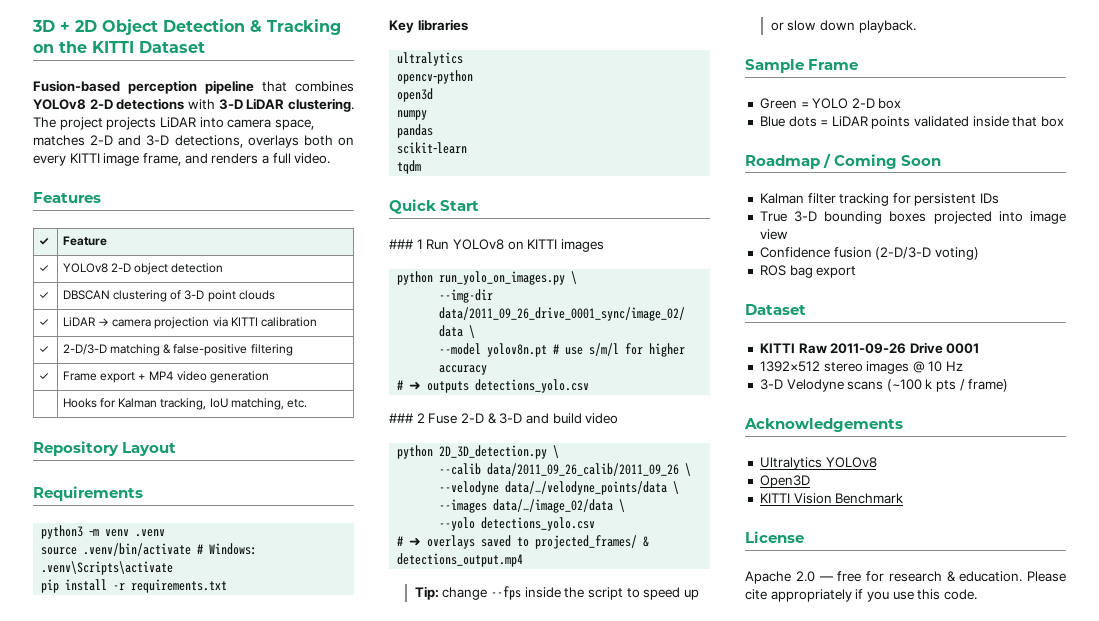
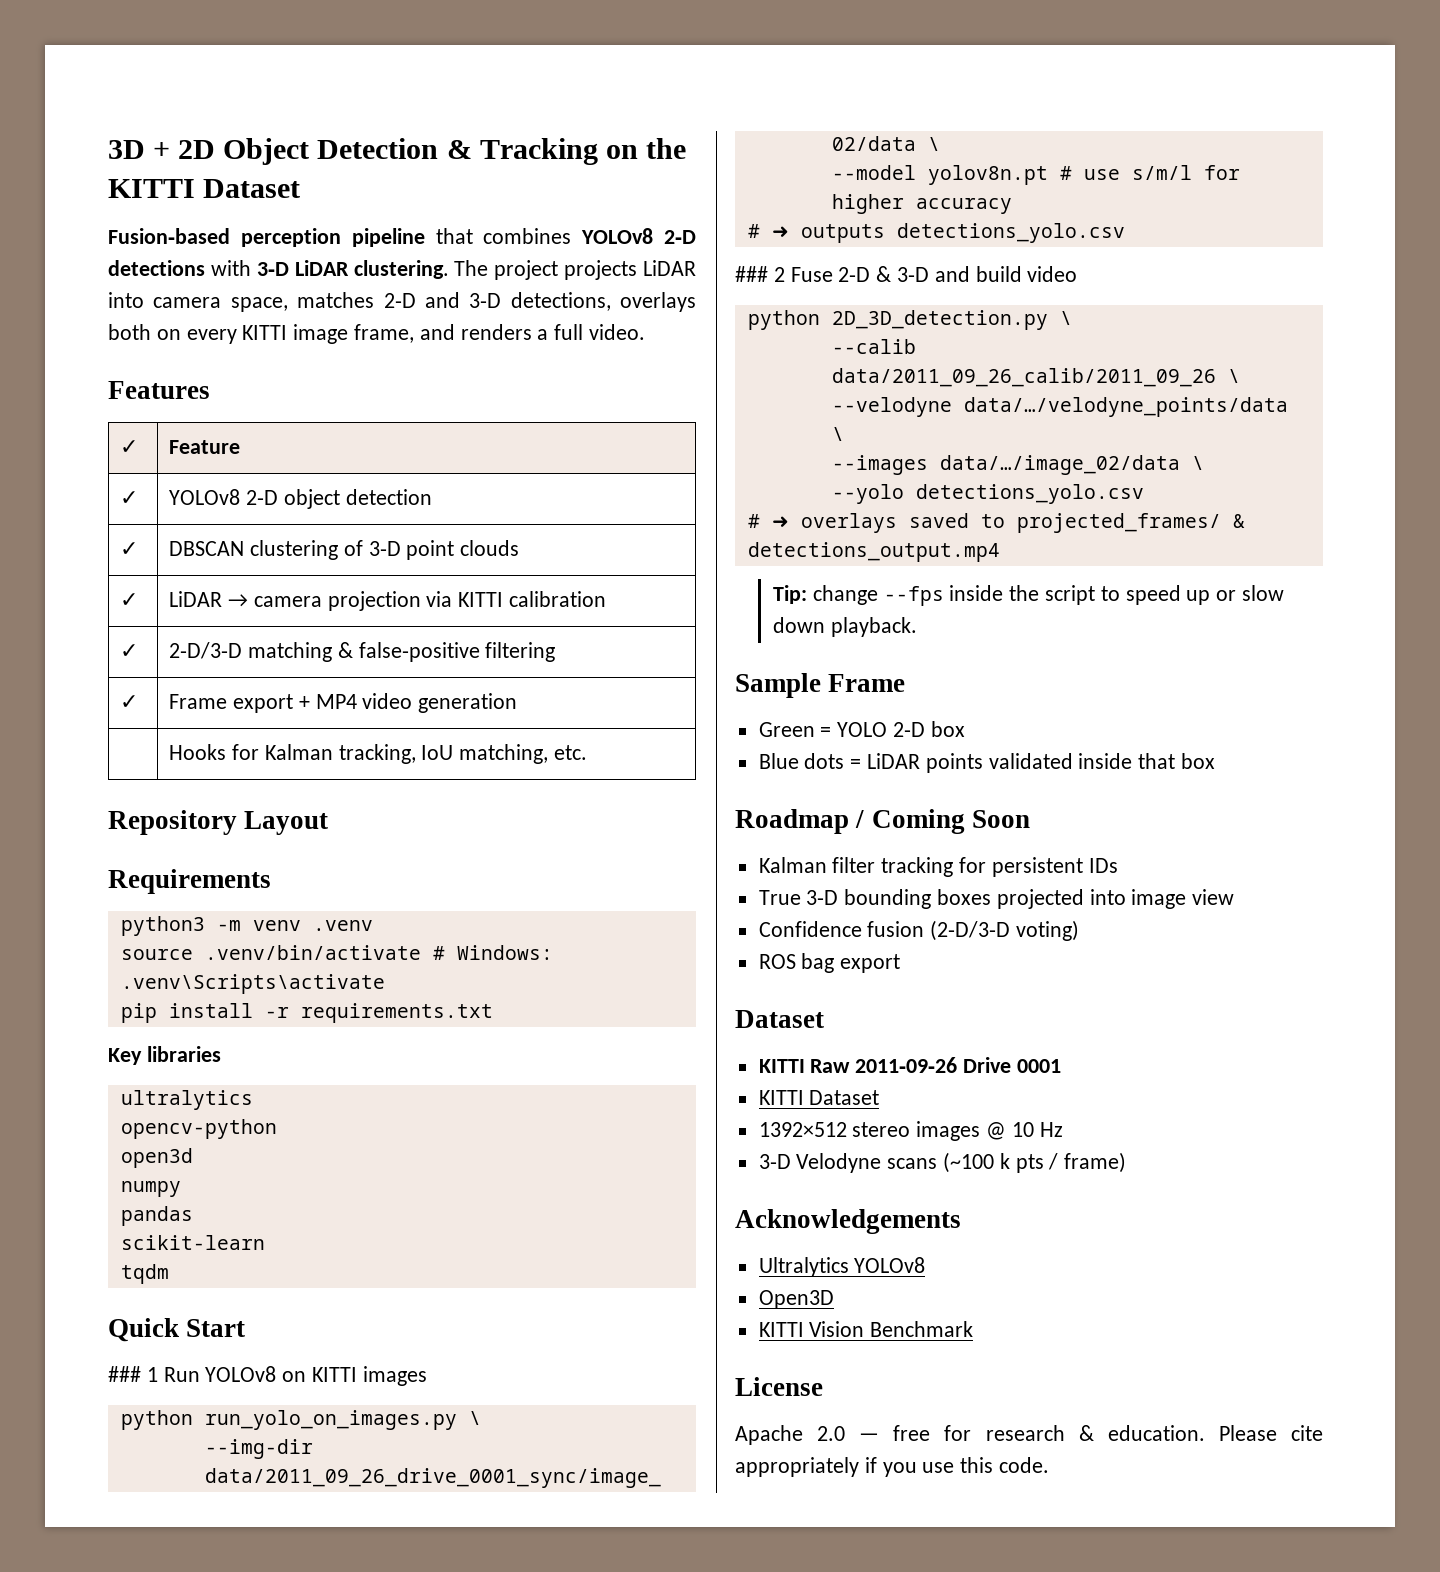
  KITTI Raw 2011‑09‑26 Drive 0001
+ KITTI Dataset

